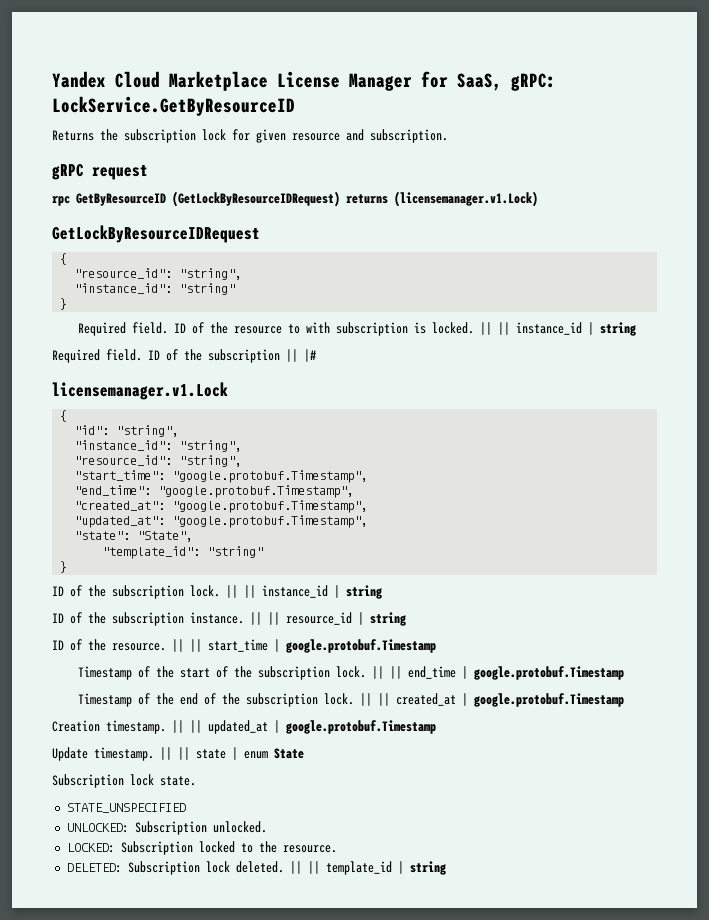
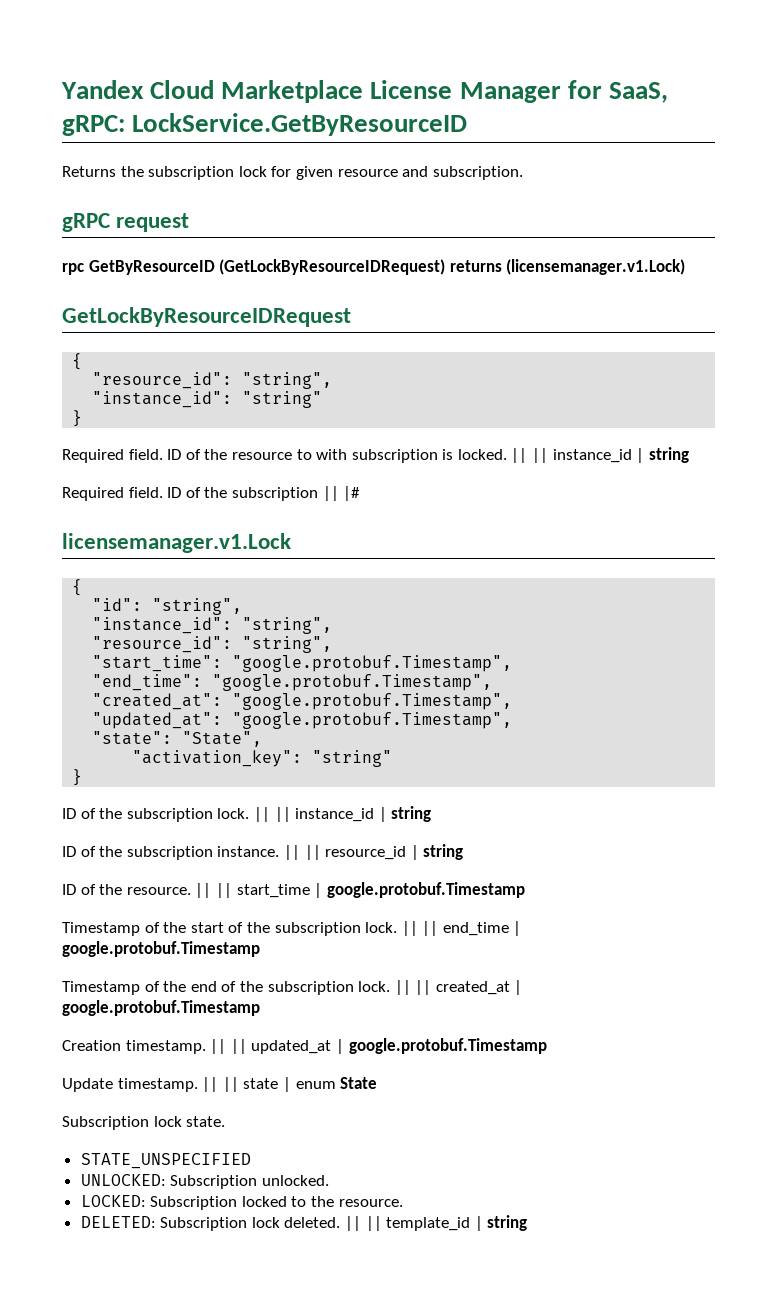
- "template_id": "string"
+ "activation_key": "string"

